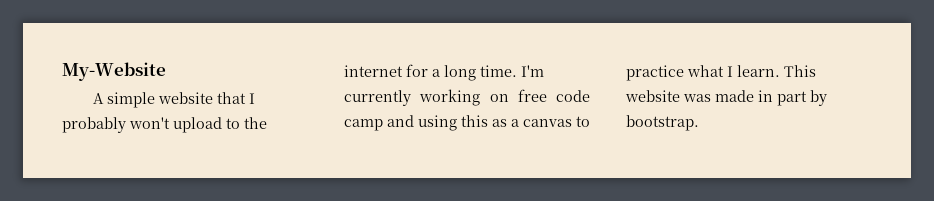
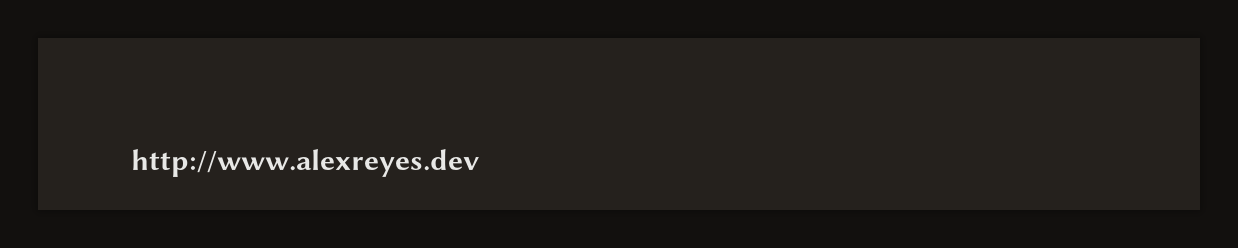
- My-Website
- A simple website that I probably won't upload to the internet for a long time. I'm currently working on free code camp and using this as a canvas to practice what I learn. This website was made in part by bootstrap.
+ http://www.alexreyes.dev

